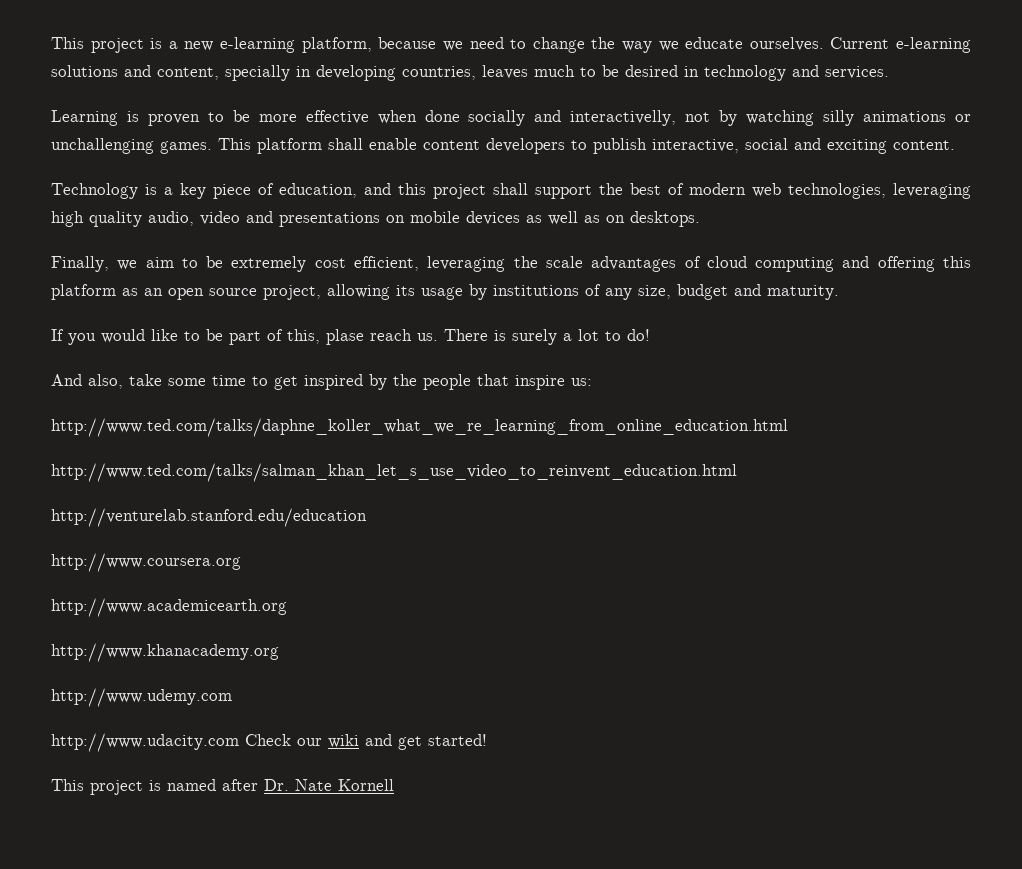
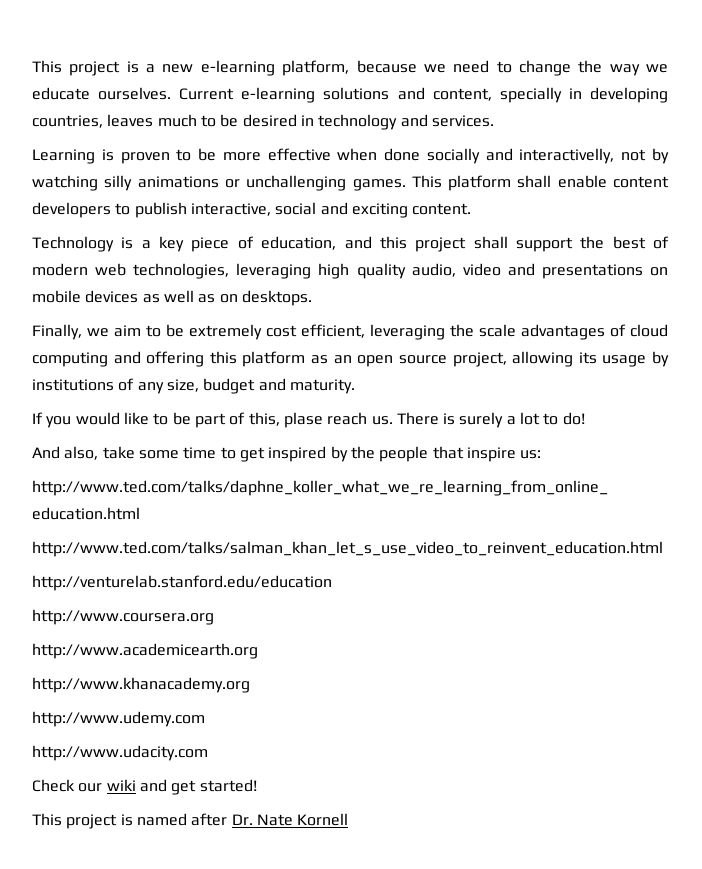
- http://www.udacity.com Check our wiki and get started!
+ http://www.udacity.com
+ Check our wiki and get started!

